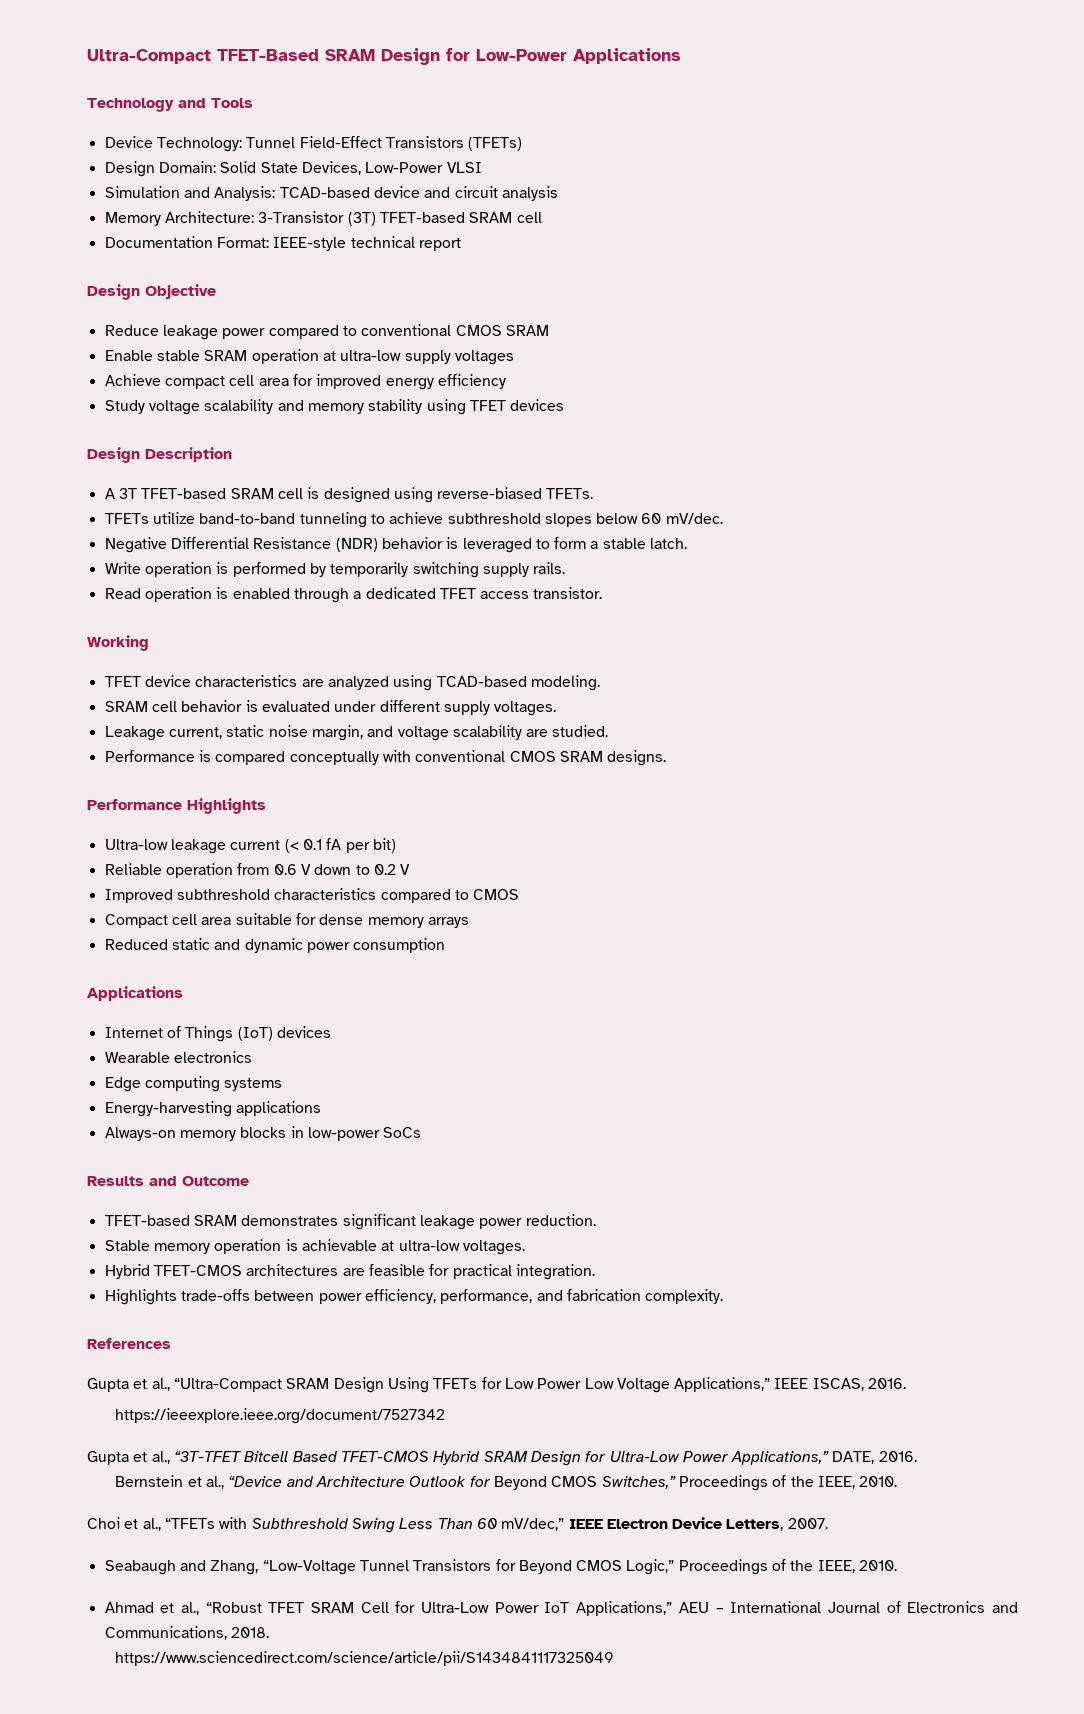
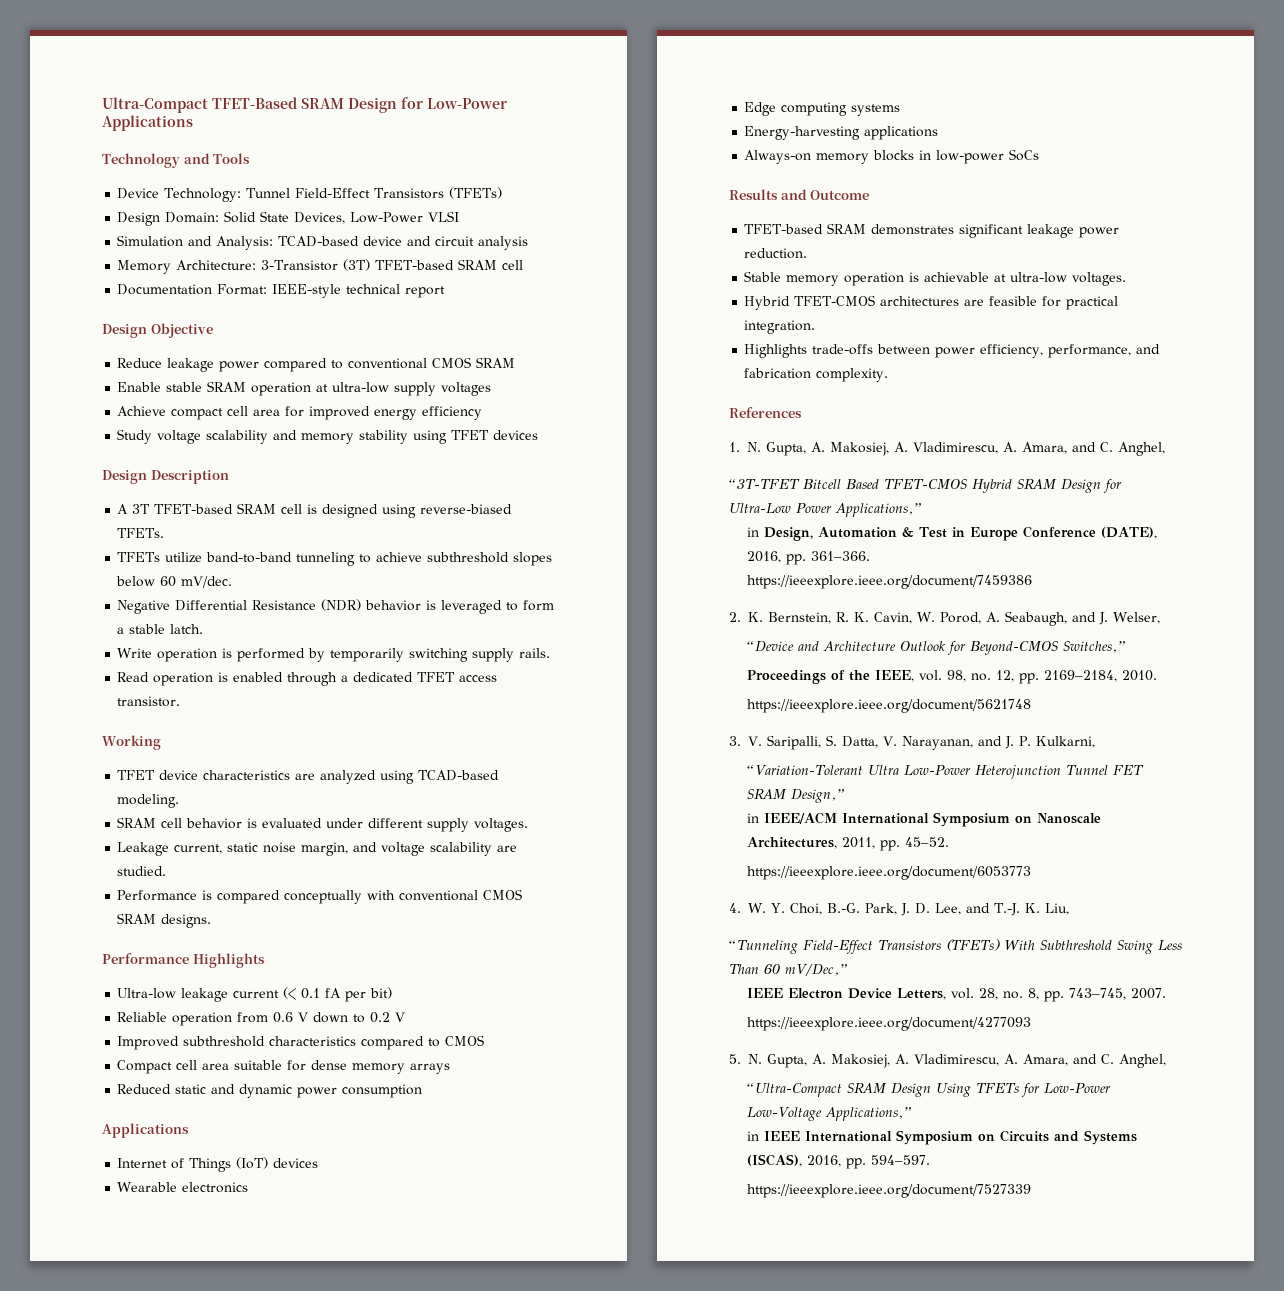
- Gupta et al., “Ultra-Compact SRAM Design Using TFETs for Low Power Low Voltage Applications,” IEEE ISCAS, 2016.
- https://ieeexplore.ieee.org/document/7527342
- Gupta et al., “3T-TFET Bitcell Based TFET-CMOS Hybrid SRAM Design for Ultra-Low Power Applications,” DATE, 2016.
- Bernstein et al., “Device and Architecture Outlook for Beyond CMOS Switches,” Proceedings of the IEEE, 2010.
- Choi et al., “TFETs with Subthreshold Swing Less Than 60 mV/dec,” IEEE Electron Device Letters, 2007.
- Seabaugh and Zhang, “Low-Voltage Tunnel Transistors for Beyond CMOS Logic,” Proceedings of the IEEE, 2010.
- Ahmad et al., “Robust TFET SRAM Cell for Ultra-Low Power IoT Applications,” AEU – International Journal of Electronics and Communications, 2018.
- https://www.sciencedirect.com/science/article/pii/S1434841117325049
+ 1. N. Gupta, A. Makosiej, A. Vladimirescu, A. Amara, and C. Anghel,
+ “3T-TFET Bitcell Based TFET-CMOS Hybrid SRAM Design for Ultra-Low Power Applications,”
+ in Design, Automation & Test in Europe Conference (DATE), 2016, pp. 361–366.
+ https://ieeexplore.ieee.org/document/7459386
+ 2. K. Bernstein, R. K. Cavin, W. Porod, A. Seabaugh, and J. Welser,
+ “Device and Architecture Outlook for Beyond-CMOS Switches,”
+ Proceedings of the IEEE, vol. 98, no. 12, pp. 2169–2184, 2010.
+ https://ieeexplore.ieee.org/document/5621748
+ 3. V. Saripalli, S. Datta, V. Narayanan, and J. P. Kulkarni,
+ “Variation-Tolerant Ultra Low-Power Heterojunction Tunnel FET SRAM Design,”
+ in IEEE/ACM International Symposium on Nanoscale Architectures, 2011, pp. 45–52.
+ https://ieeexplore.ieee.org/document/6053773
+ 4. W. Y. Choi, B.-G. Park, J. D. Lee, and T.-J. K. Liu,
+ “Tunneling Field-Effect Transistors (TFETs) With Subthreshold Swing Less Than 60 mV/Dec,”
+ IEEE Electron Device Letters, vol. 28, no. 8, pp. 743–745, 2007.
+ https://ieeexplore.ieee.org/document/4277093
+ 5. N. Gupta, A. Makosiej, A. Vladimirescu, A. Amara, and C. Anghel,
+ “Ultra-Compact SRAM Design Using TFETs for Low-Power Low-Voltage Applications,”
+ in IEEE International Symposium on Circuits and Systems (ISCAS), 2016, pp. 594–597.
+ https://ieeexplore.ieee.org/document/7527339

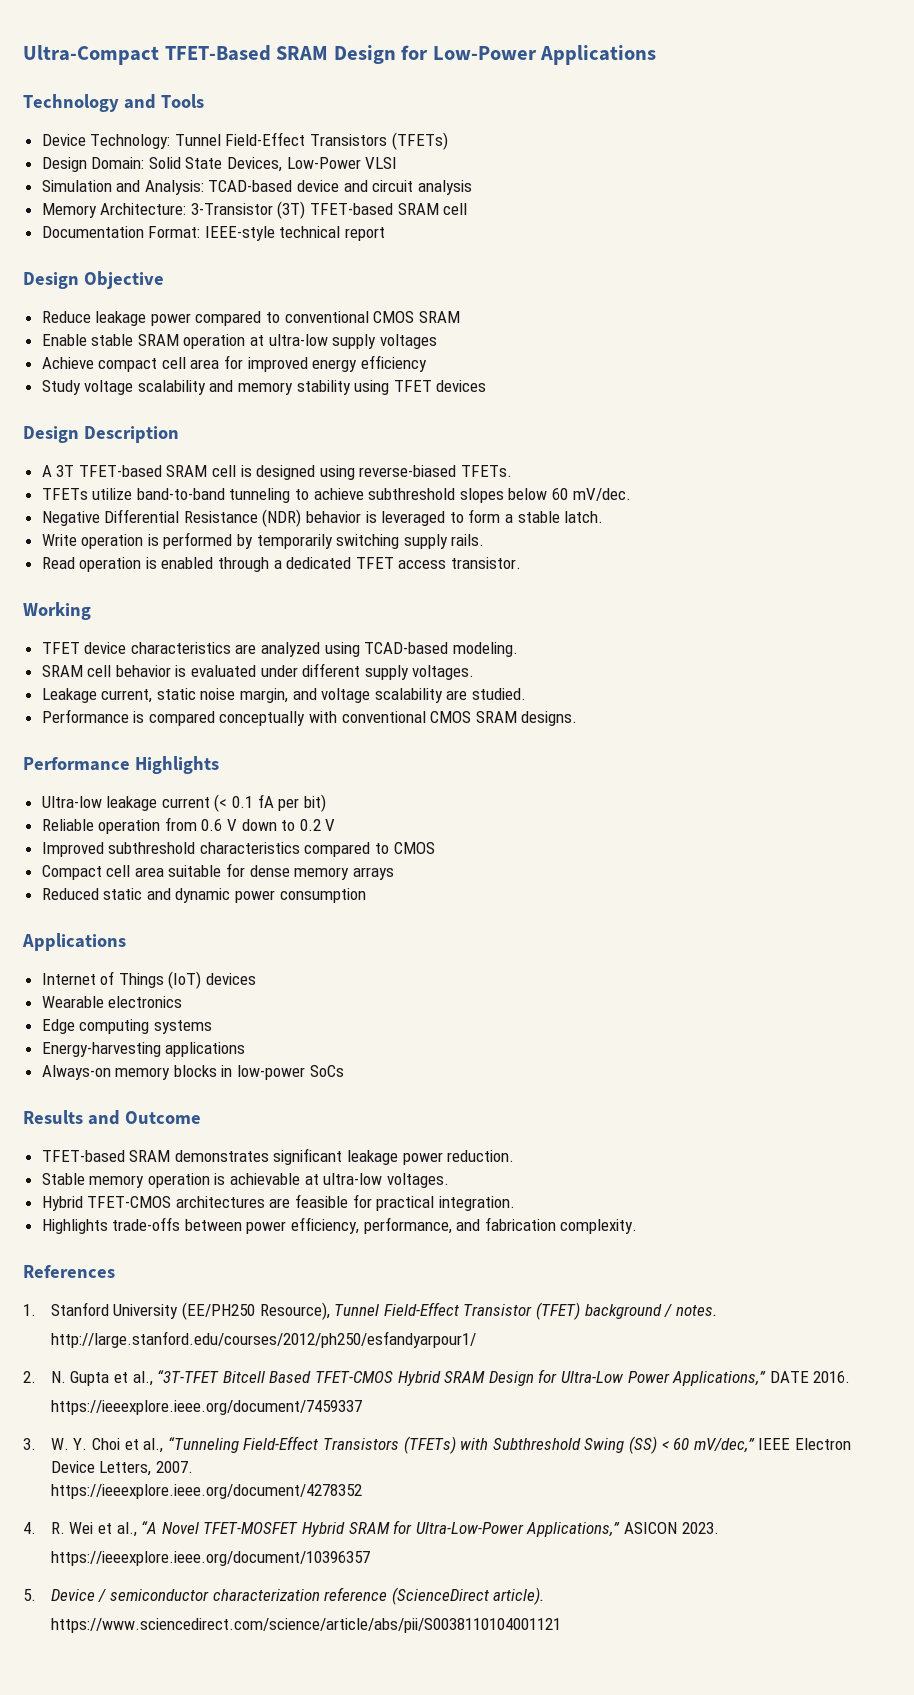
- 1. N. Gupta, A. Makosiej, A. Vladimirescu, A. Amara, and C. Anghel,
- “3T-TFET Bitcell Based TFET-CMOS Hybrid SRAM Design for Ultra-Low Power Applications,”
- in Design, Automation & Test in Europe Conference (DATE), 2016, pp. 361–366.
- https://ieeexplore.ieee.org/document/7459386
- 2. K. Bernstein, R. K. Cavin, W. Porod, A. Seabaugh, and J. Welser,
- “Device and Architecture Outlook for Beyond-CMOS Switches,”
- Proceedings of the IEEE, vol. 98, no. 12, pp. 2169–2184, 2010.
- https://ieeexplore.ieee.org/document/5621748
- 3. V. Saripalli, S. Datta, V. Narayanan, and J. P. Kulkarni,
- “Variation-Tolerant Ultra Low-Power Heterojunction Tunnel FET SRAM Design,”
- in IEEE/ACM International Symposium on Nanoscale Architectures, 2011, pp. 45–52.
- https://ieeexplore.ieee.org/document/6053773
- 4. W. Y. Choi, B.-G. Park, J. D. Lee, and T.-J. K. Liu,
- “Tunneling Field-Effect Transistors (TFETs) With Subthreshold Swing Less Than 60 mV/Dec,”
- IEEE Electron Device Letters, vol. 28, no. 8, pp. 743–745, 2007.
- https://ieeexplore.ieee.org/document/4277093
- 5. N. Gupta, A. Makosiej, A. Vladimirescu, A. Amara, and C. Anghel,
- “Ultra-Compact SRAM Design Using TFETs for Low-Power Low-Voltage Applications,”
- in IEEE International Symposium on Circuits and Systems (ISCAS), 2016, pp. 594–597.
- https://ieeexplore.ieee.org/document/7527339
+ 1. Stanford University (EE/PH250 Resource), Tunnel Field-Effect Transistor (TFET) background / notes.
+ http://large.stanford.edu/courses/2012/ph250/esfandyarpour1/
+ 2. N. Gupta et al., “3T-TFET Bitcell Based TFET-CMOS Hybrid SRAM Design for Ultra-Low Power Applications,” DATE 2016.
+ https://ieeexplore.ieee.org/document/7459337
+ 3. W. Y. Choi et al., “Tunneling Field-Effect Transistors (TFETs) with Subthreshold Swing (SS) < 60 mV/dec,” IEEE Electron Device Letters, 2007.
+ https://ieeexplore.ieee.org/document/4278352
+ 4. R. Wei et al., “A Novel TFET-MOSFET Hybrid SRAM for Ultra-Low-Power Applications,” ASICON 2023.
+ https://ieeexplore.ieee.org/document/10396357
+ 5. Device / semiconductor characterization reference (ScienceDirect article).
+ https://www.sciencedirect.com/science/article/abs/pii/S0038110104001121

